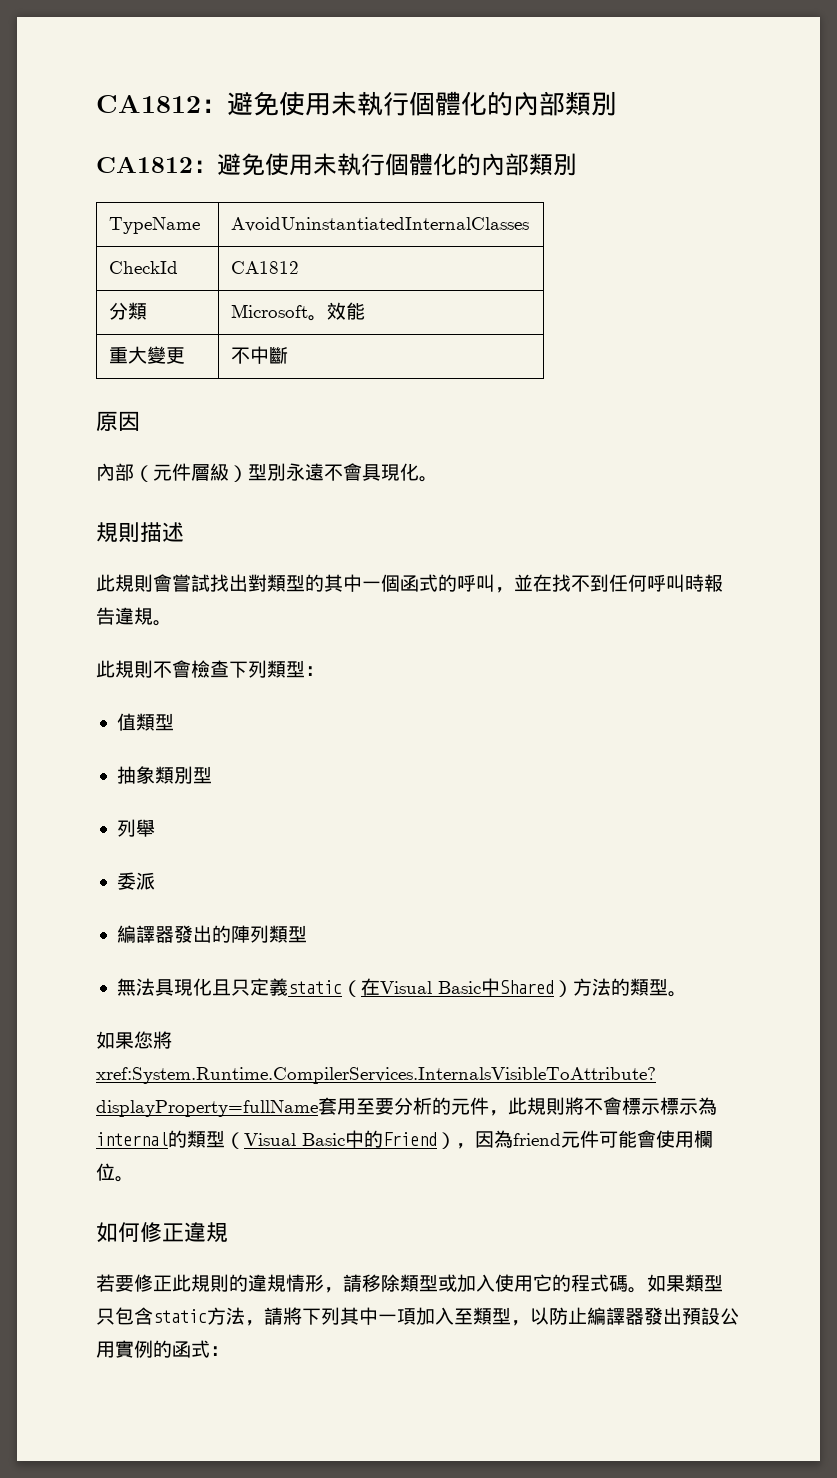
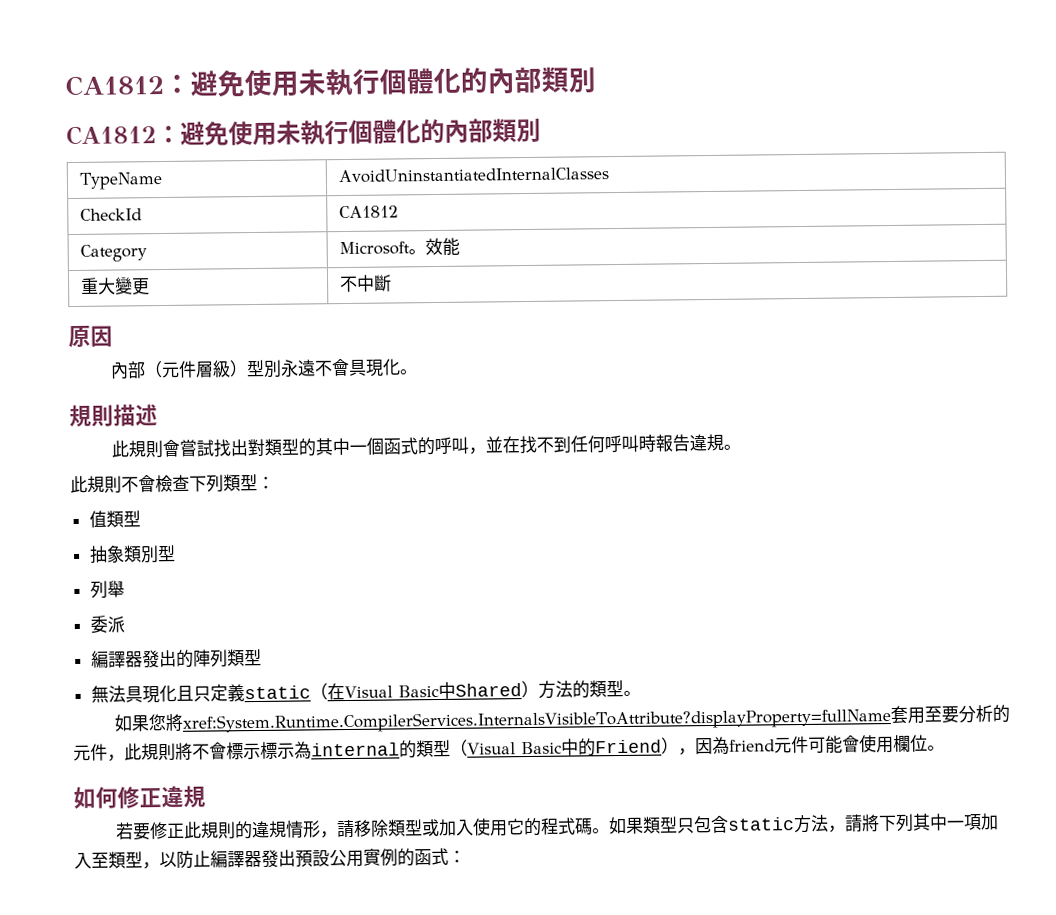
- 分類 | Microsoft。效能
+ Category | Microsoft。效能

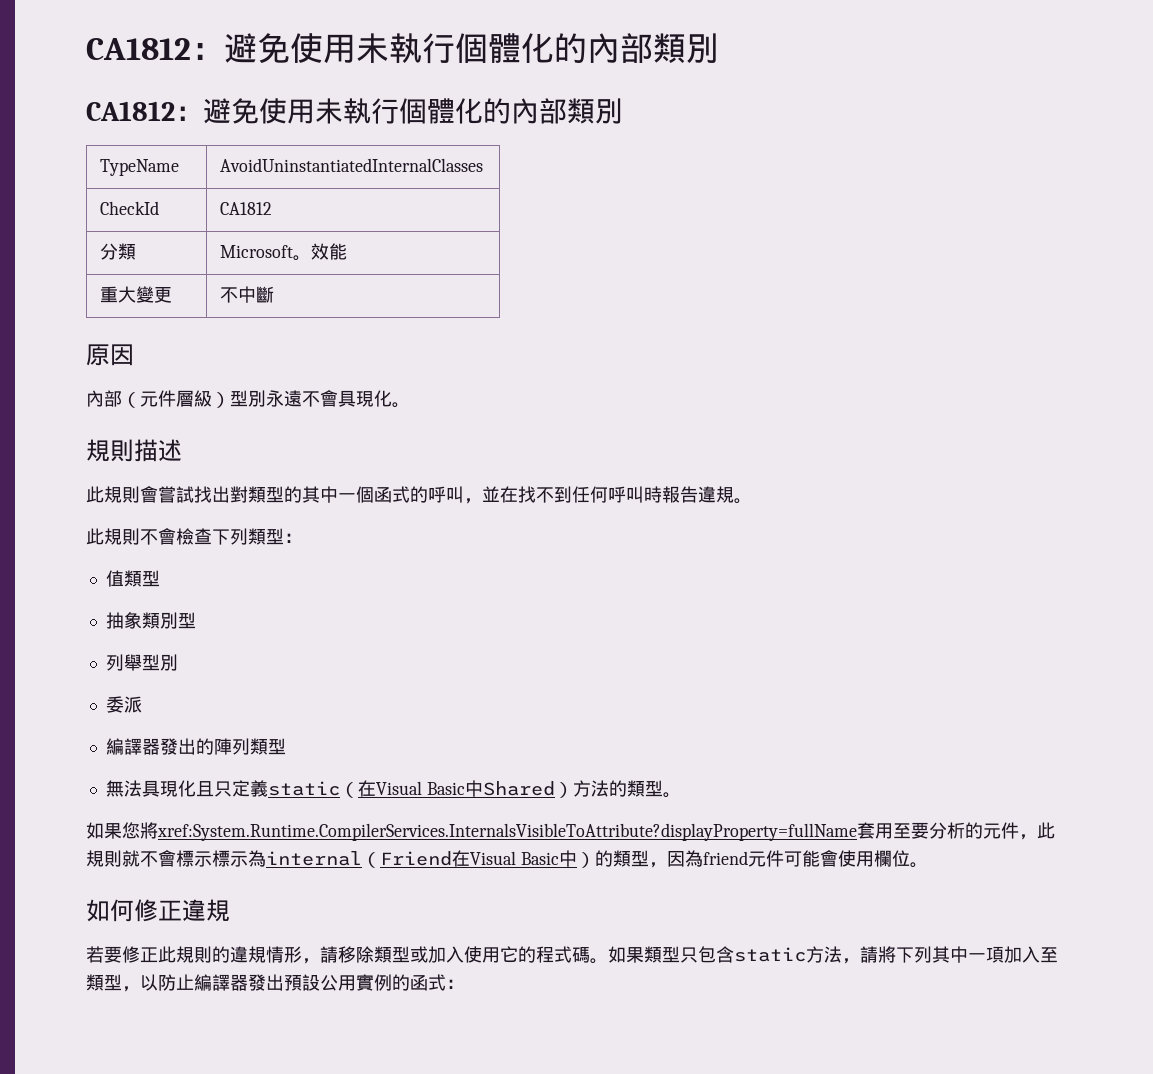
- Category | Microsoft。效能
+ 分類 | Microsoft。效能
- 列舉
+ 列舉型別
- 如果您將xref:System.Runtime.CompilerServices.InternalsVisibleToAttribute?displayProperty=fullName套用至要分析的元件，此規則將不會標示標示為internal的類型（Visual Basic中的Friend），因為friend元件可能會使用欄位。
+ 如果您將xref:System.Runtime.CompilerServices.InternalsVisibleToAttribute?displayProperty=fullName套用至要分析的元件，此規則就不會標示標示為internal（Friend在Visual Basic中）的類型，因為friend元件可能會使用欄位。

